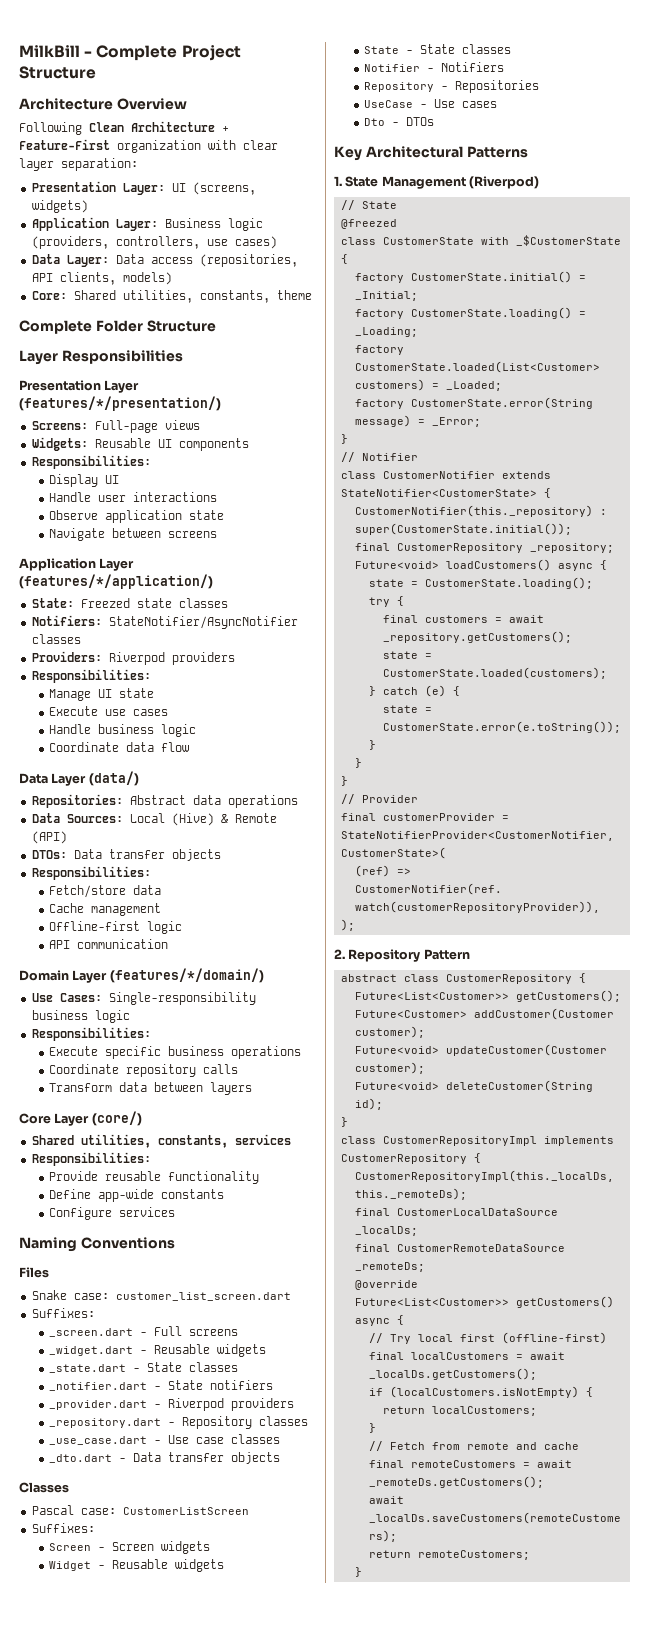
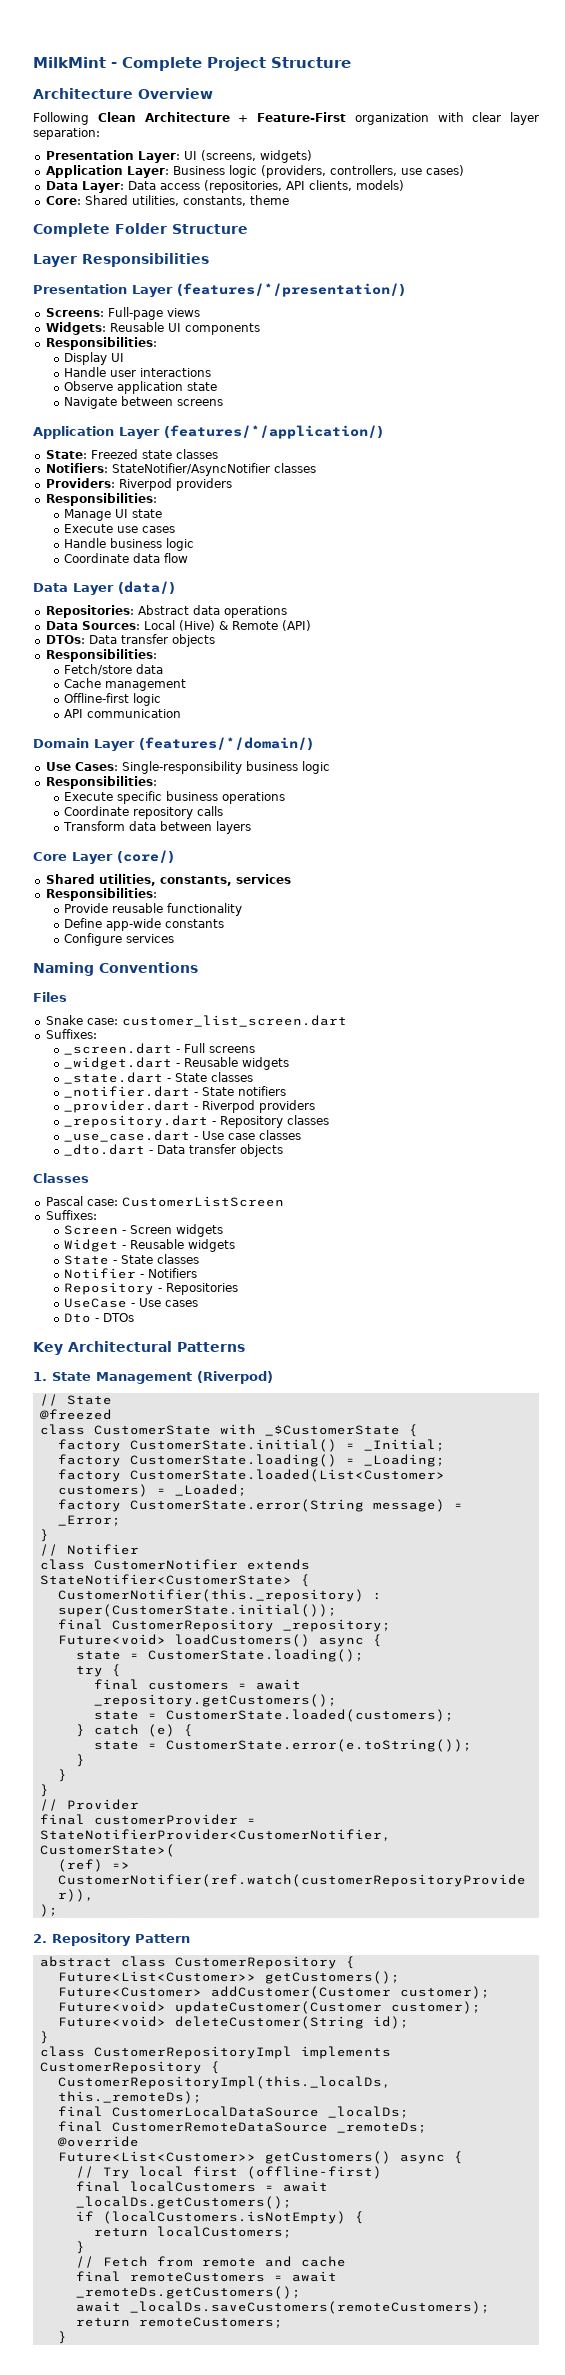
- MilkBill - Complete Project Structure
+ MilkMint - Complete Project Structure

